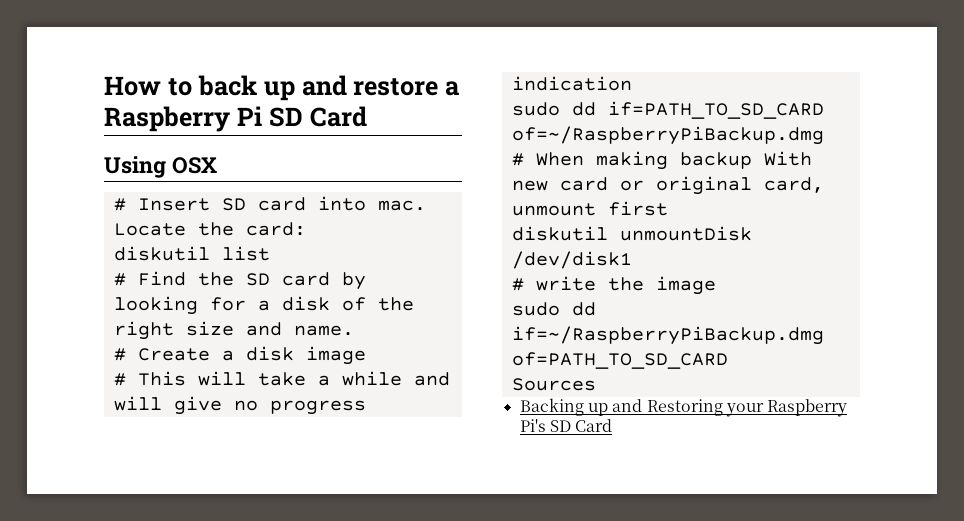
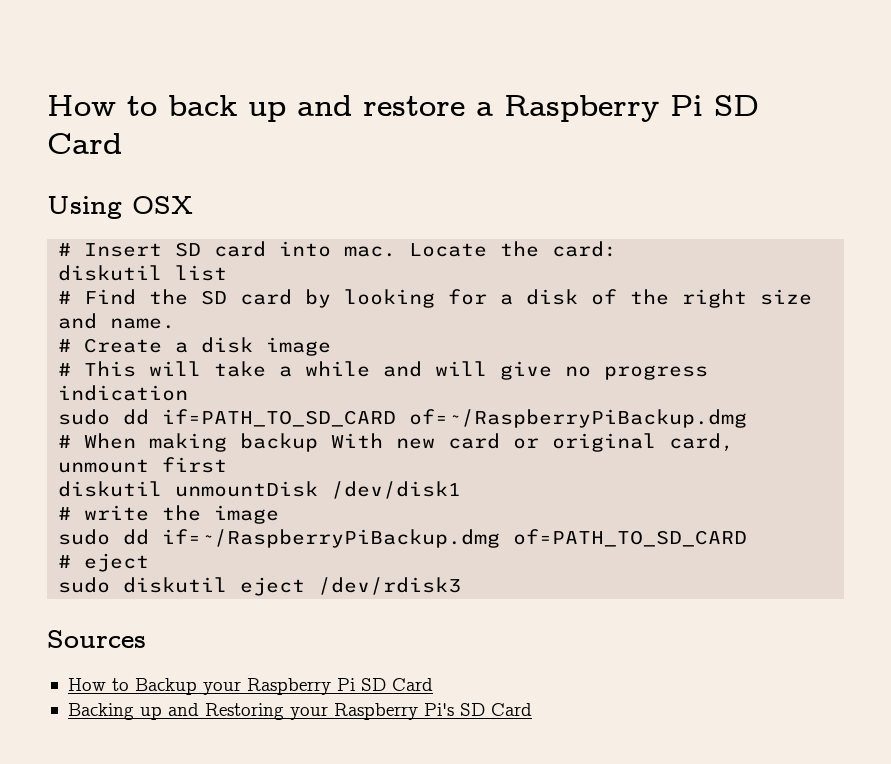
+ # eject
+ sudo diskutil eject /dev/rdisk3
  Sources
+ How to Backup your Raspberry Pi SD Card

